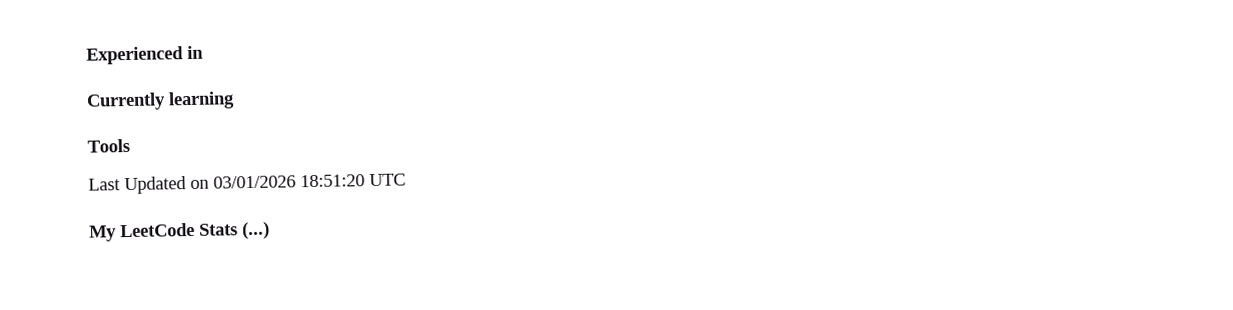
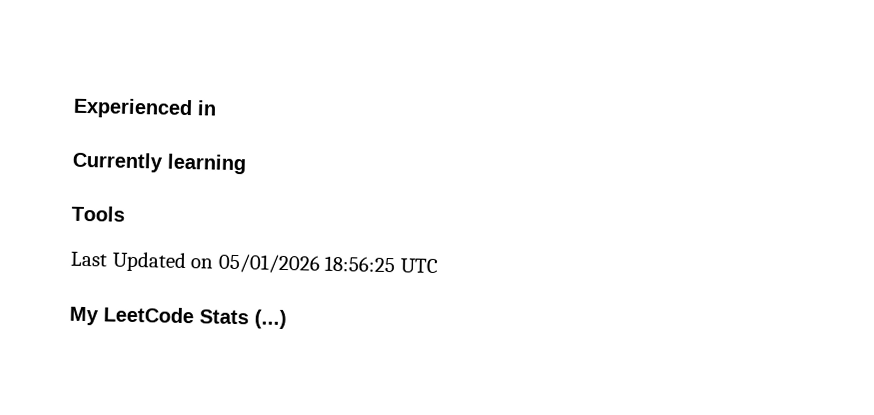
- Last Updated on 03/01/2026 18:51:20 UTC
+ Last Updated on 05/01/2026 18:56:25 UTC

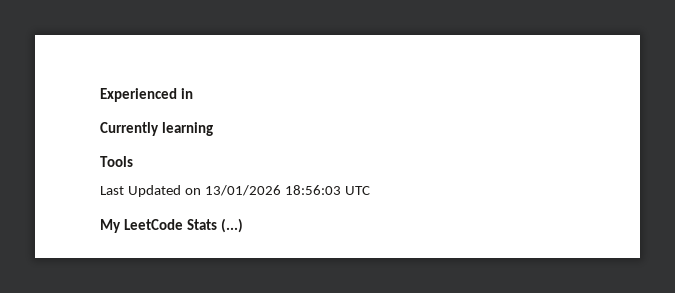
- Last Updated on 05/01/2026 18:56:25 UTC
+ Last Updated on 13/01/2026 18:56:03 UTC

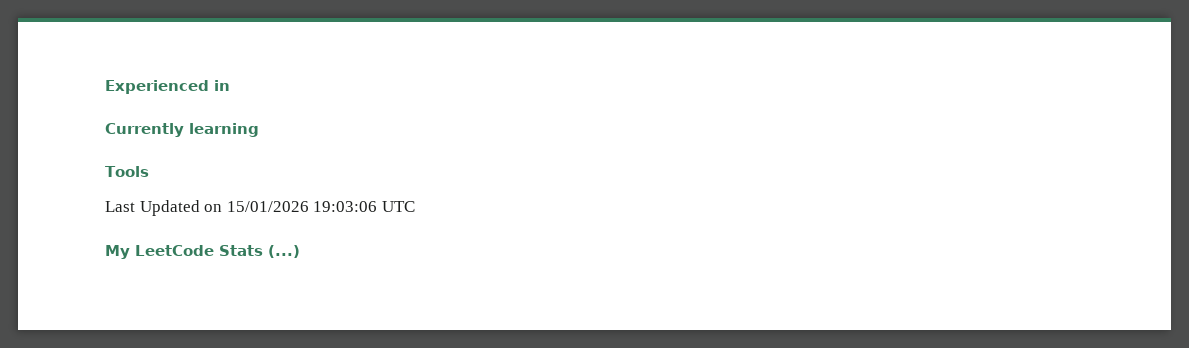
- Last Updated on 13/01/2026 18:56:03 UTC
+ Last Updated on 15/01/2026 19:03:06 UTC

